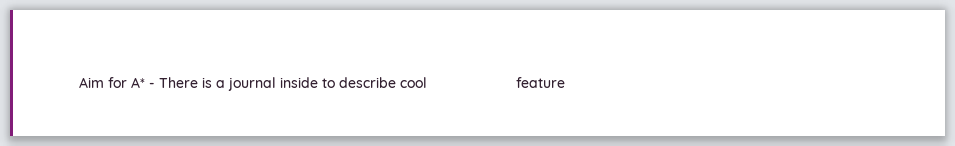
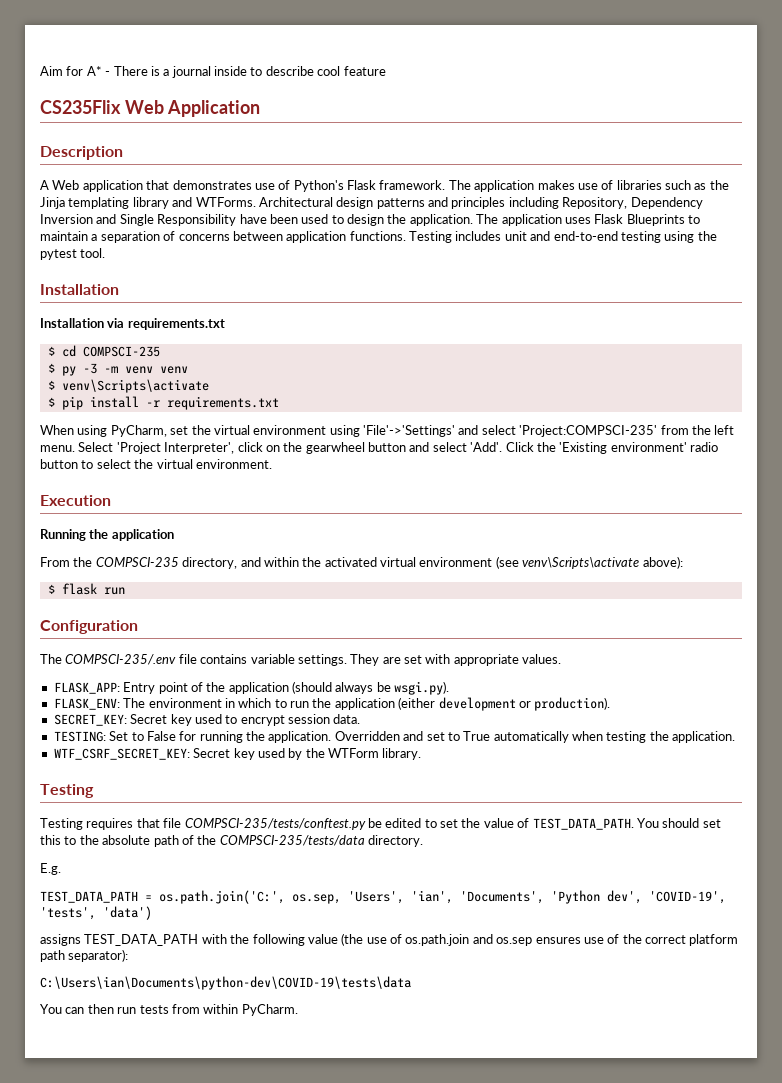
+ CS235Flix Web Application
+ Description
+ A Web application that demonstrates use of Python's Flask framework. The application makes use of libraries such as the Jinja templating library and WTForms. Architectural design patterns and principles including Repository, Dependency Inversion and Single Responsibility have been used to design the application. The application uses Flask Blueprints to maintain a separation of concerns between application functions. Testing includes unit and end-to-end testing using the pytest tool.
+ Installation
+ Installation via requirements.txt
+ $ cd COMPSCI-235
+ $ py -3 -m venv venv
+ $ venv\Scripts\activate
+ $ pip install -r requirements.txt
+ When using PyCharm, set the virtual environment using 'File'->'Settings' and select 'Project:COMPSCI-235' from the left menu. Select 'Project Interpreter', click on the gearwheel button and select 'Add'. Click the 'Existing environment' radio button to select the virtual environment.
+ Execution
+ Running the application
+ From the COMPSCI-235 directory, and within the activated virtual environment (see venv\Scripts\activate above):
+ $ flask run
+ Configuration
+ The COMPSCI-235/.env file contains variable settings. They are set with appropriate values.
+ FLASK_APP: Entry point of the application (should always be wsgi.py).
+ FLASK_ENV: The environment in which to run the application (either development or production).
+ SECRET_KEY: Secret key used to encrypt session data.
+ TESTING: Set to False for running the application. Overridden and set to True automatically when testing the application.
+ WTF_CSRF_SECRET_KEY: Secret key used by the WTForm library.
+ Testing
+ Testing requires that file COMPSCI-235/tests/conftest.py be edited to set the value of TEST_DATA_PATH. You should set this to the absolute path of the COMPSCI-235/tests/data directory.
+ E.g.
+ TEST_DATA_PATH = os.path.join('C:', os.sep, 'Users', 'ian', 'Documents', 'Python dev', 'COVID-19', 'tests', 'data')
+ assigns TEST_DATA_PATH with the following value (the use of os.path.join and os.sep ensures use of the correct platform path separator):
+ C:\Users\ian\Documents\python-dev\COVID-19\tests\data
+ You can then run tests from within PyCharm.

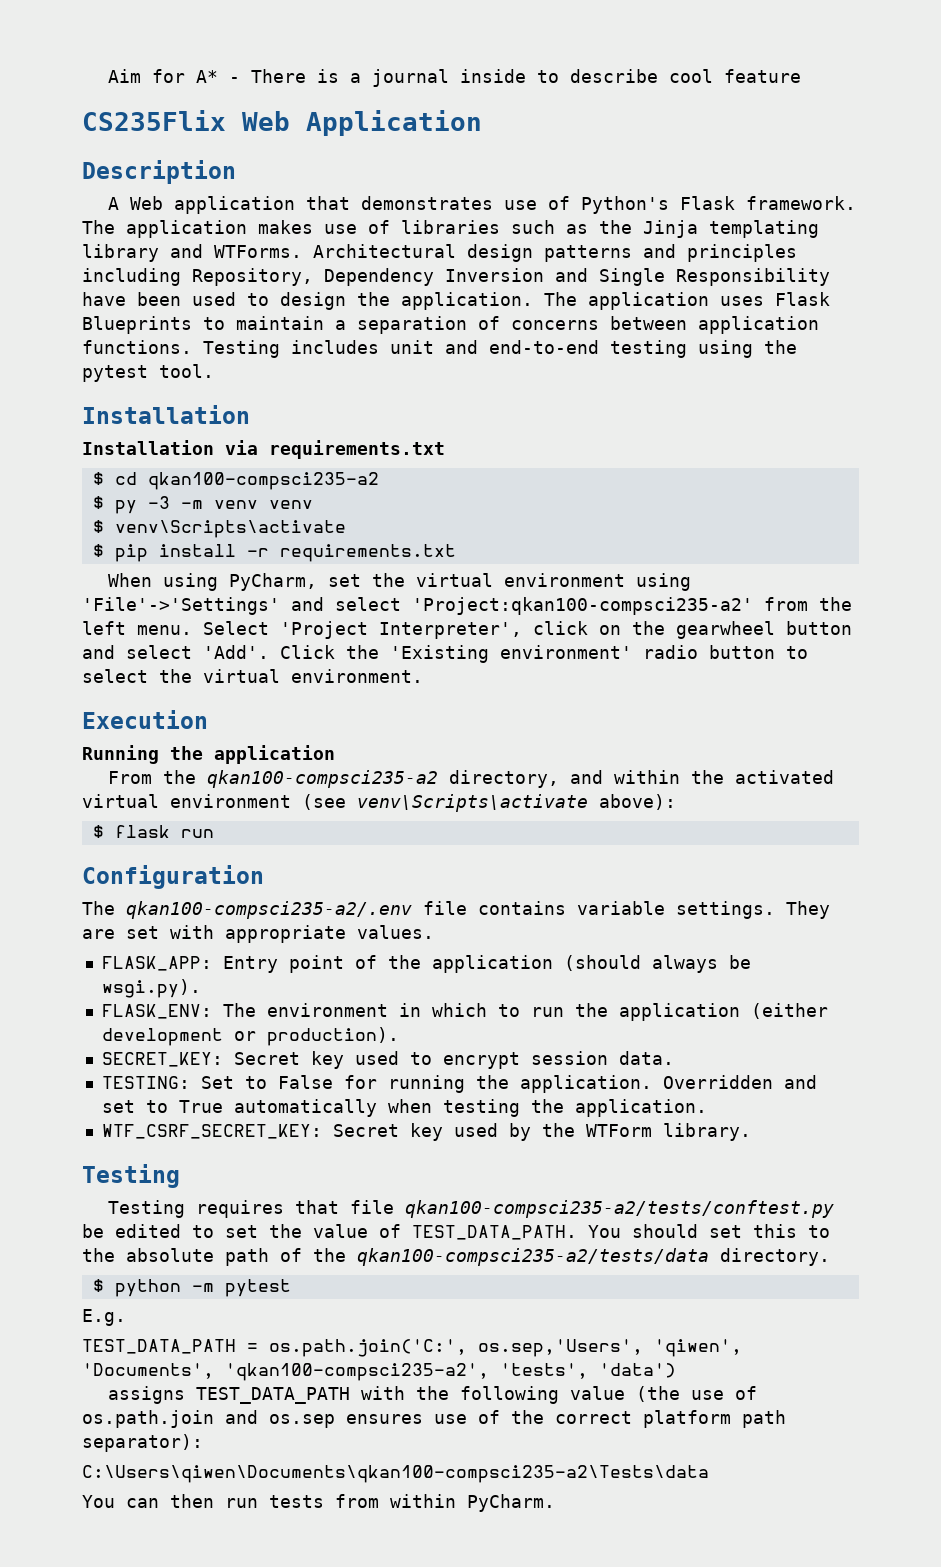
- $ cd COMPSCI-235
+ $ cd qkan100-compsci235-a2
- When using PyCharm, set the virtual environment using 'File'->'Settings' and select 'Project:COMPSCI-235' from the left menu.
+ When using PyCharm, set the virtual environment using 'File'->'Settings' and select 'Project:qkan100-compsci235-a2' from the left menu.
- From the COMPSCI-235 directory, and within the activated virtual environment (see venv\Scripts\activate above):
+ From the qkan100-compsci235-a2 directory, and within the activated virtual environment (see venv\Scripts\activate above):
- The COMPSCI-235/.env file contains variable settings.
+ The qkan100-compsci235-a2/.env file contains variable settings.
- Testing requires that file COMPSCI-235/tests/conftest.py be edited to set the value of TEST_DATA_PATH.
+ Testing requires that file qkan100-compsci235-a2/tests/conftest.py be edited to set the value of TEST_DATA_PATH.
- You should set this to the absolute path of the COMPSCI-235/tests/data directory.
+ You should set this to the absolute path of the qkan100-compsci235-a2/tests/data directory.
+ $ python –m pytest
- TEST_DATA_PATH = os.path.join('C:', os.sep, 'Users', 'ian', 'Documents', 'Python dev', 'COVID-19', 'tests', 'data')
+ TEST_DATA_PATH = os.path.join('C:', os.sep,'Users', 'qiwen', 'Documents', 'qkan100-compsci235-a2', 'tests', 'data')
- C:\Users\ian\Documents\python-dev\COVID-19\tests\data
+ C:\Users\qiwen\Documents\qkan100-compsci235-a2\Tests\data

